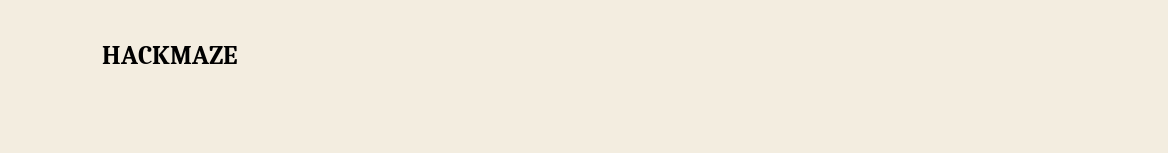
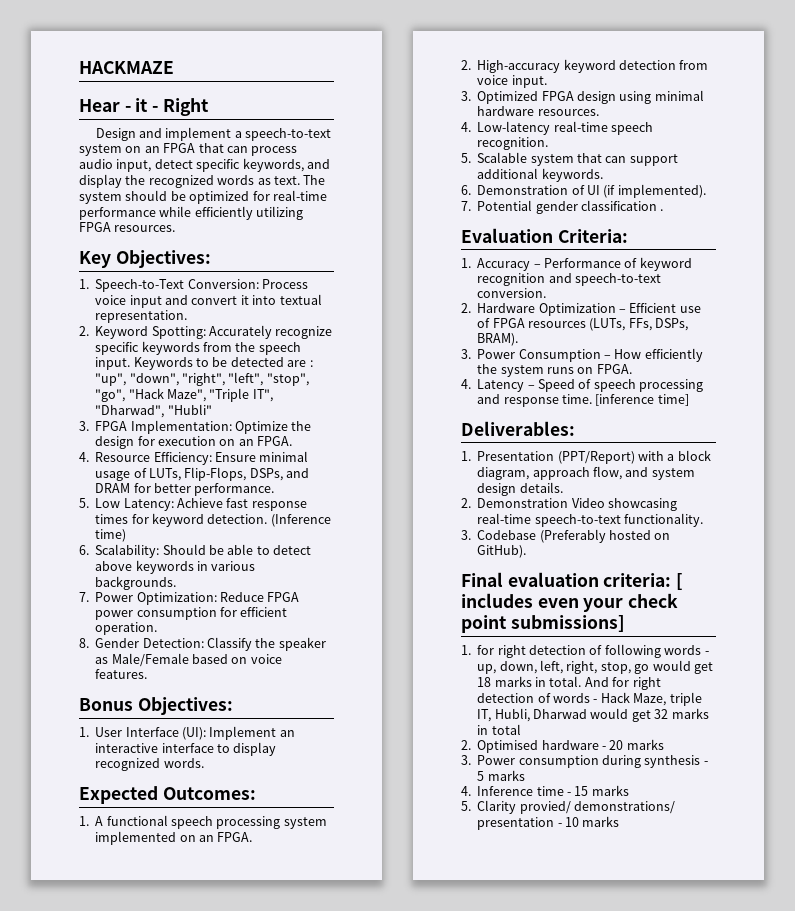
+ Hear - it - Right
+ Design and implement a speech-to-text system on an FPGA that can process audio input, detect specific keywords, and display the recognized words as text. The system should be optimized for real-time performance while efficiently utilizing FPGA resources.
+ Key Objectives:
+ 1. Speech-to-Text Conversion: Process voice input and convert it into textual representation.
+ 2. Keyword Spotting: Accurately recognize specific keywords from the speech input. Keywords to be detected are : "up", "down", "right", "left", "stop", "go", "Hack Maze", "Triple IT", "Dharwad", "Hubli"
+ 3. FPGA Implementation: Optimize the design for execution on an FPGA.
+ 4. Resource Efficiency: Ensure minimal usage of LUTs, Flip-Flops, DSPs, and DRAM for better performance.
+ 5. Low Latency: Achieve fast response times for keyword detection. (Inference time)
+ 6. Scalability: Should be able to detect above keywords in various backgrounds.
+ 7. Power Optimization: Reduce FPGA power consumption for efficient operation.
+ 8. Gender Detection: Classify the speaker as Male/Female based on voice features.
+ Bonus Objectives:
+ 1. User Interface (UI): Implement an interactive interface to display recognized words.
+ Expected Outcomes:
+ 1. A functional speech processing system implemented on an FPGA.
+ 2. High-accuracy keyword detection from voice input.
+ 3. Optimized FPGA design using minimal hardware resources.
+ 4. Low-latency real-time speech recognition.
+ 5. Scalable system that can support additional keywords.
+ 6. Demonstration of UI (if implemented).
+ 7. Potential gender classification .
+ Evaluation Criteria:
+ 1. Accuracy – Performance of keyword recognition and speech-to-text conversion.
+ 2. Hardware Optimization – Efficient use of FPGA resources (LUTs, FFs, DSPs, BRAM).
+ 3. Power Consumption – How efficiently the system runs on FPGA.
+ 4. Latency – Speed of speech processing and response time. [inference time]
+ Deliverables:
+ 1. Presentation (PPT/Report) with a block diagram, approach flow, and system design details.
+ 2. Demonstration Video showcasing real-time speech-to-text functionality.
+ 3. Codebase (Preferably hosted on GitHub).
+ Final evaluation criteria: [ includes even your check point submissions]
+ 1. for right detection of following words - up, down, left, right, stop, go would get 18 marks in total. And for right detection of words - Hack Maze, triple IT, Hubli, Dharwad would get 32 marks in total
+ 2. Optimised hardware - 20 marks
+ 3. Power consumption during synthesis - 5 marks
+ 4. Inference time - 15 marks
+ 5. Clarity provied/ demonstrations/ presentation - 10 marks

